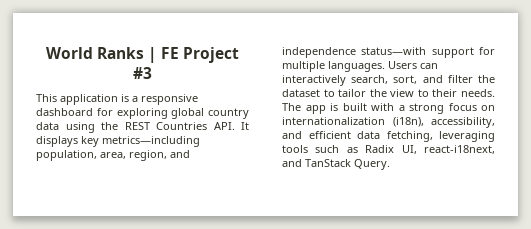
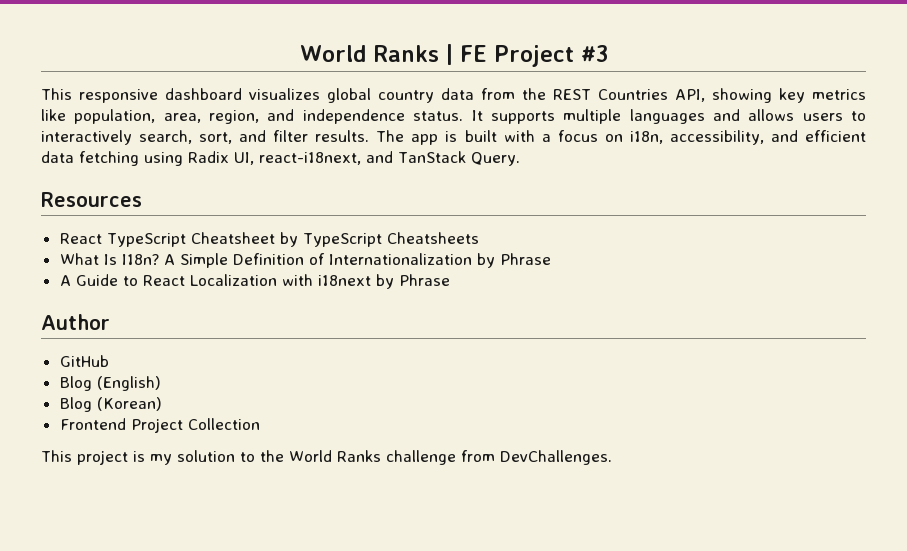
- This application is a responsive dashboard for exploring global country data using the REST Countries API. It displays key metrics—including population, area, region, and independence status—with support for multiple languages. Users can interactively search, sort, and filter the dataset to tailor the view to their needs.
+ This responsive dashboard visualizes global country data from the REST Countries API, showing key metrics like population, area, region, and independence status. It supports multiple languages and allows users to interactively search, sort, and filter results.
- The app is built with a strong focus on internationalization (i18n), accessibility, and efficient data fetching, leveraging tools such as Radix UI, react-i18next, and TanStack Query.
+ The app is built with a focus on i18n, accessibility, and efficient data fetching using Radix UI, react-i18next, and TanStack Query.
+ Resources
+ React TypeScript Cheatsheet by TypeScript Cheatsheets
+ What Is I18n? A Simple Definition of Internationalization by Phrase
+ A Guide to React Localization with i18next by Phrase
+ Author
+ GitHub
+ Blog (English)
+ Blog (Korean)
+ Frontend Project Collection
+ This project is my solution to the World Ranks challenge from DevChallenges.

